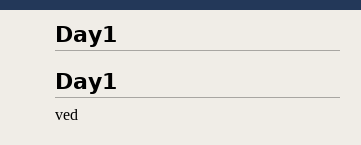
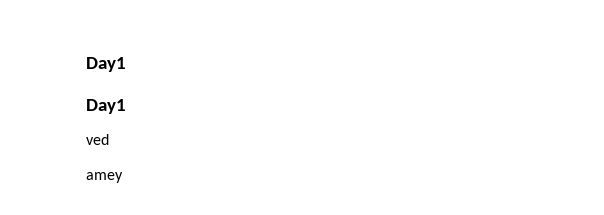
+ amey

